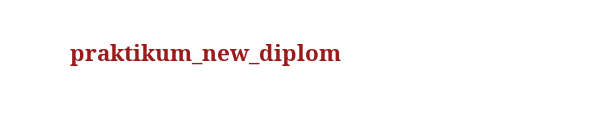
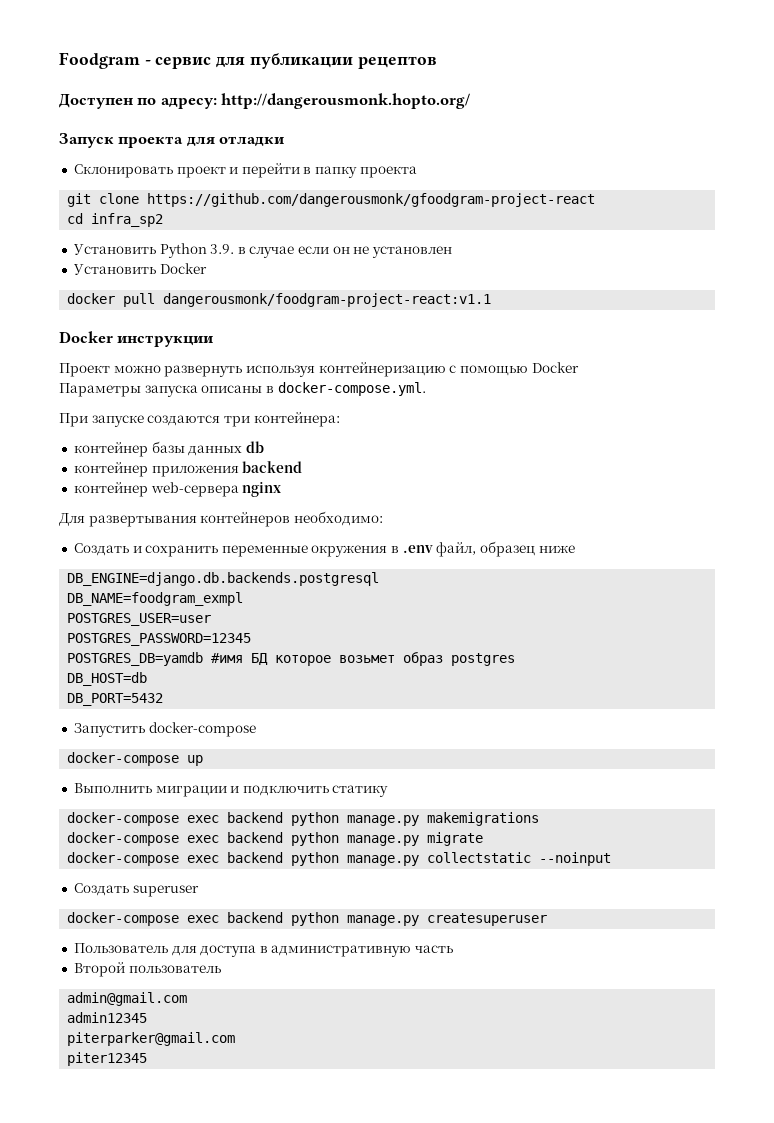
- praktikum_new_diplom
+ Foodgram - сервис для публикации рецептов
+ Доступен по адресу: http://dangerousmonk.hopto.org/
+ Запуск проекта для отладки
+ Склонировать проект и перейти в папку проекта
+ git clone https://github.com/dangerousmonk/gfoodgram-project-react
+ cd infra_sp2
+ Установить Python 3.9. в случае если он не установлен
+ Установить Docker
+ docker pull dangerousmonk/foodgram-project-react:v1.1
+ Docker инструкции
+ Проект можно развернуть используя контейнеризацию с помощью Docker
+ Параметры запуска описаны в docker-compose.yml.
+ При запуске создаются три контейнера:
+ контейнер базы данных db
+ контейнер приложения backend
+ контейнер web-сервера nginx
+ Для развертывания контейнеров необходимо:
+ Создать и сохранить переменные окружения в .env файл, образец ниже
+ DB_ENGINE=django.db.backends.postgresql
+ DB_NAME=foodgram_exmpl
+ POSTGRES_USER=user
+ POSTGRES_PASSWORD=12345
+ POSTGRES_DB=yamdb #имя БД которое возьмет образ postgres
+ DB_HOST=db
+ DB_PORT=5432
+ Запустить docker-compose
+ docker-compose up
+ Выполнить миграции и подключить статику
+ docker-compose exec backend python manage.py makemigrations
+ docker-compose exec backend python manage.py migrate
+ docker-compose exec backend python manage.py collectstatic --noinput
+ Создать superuser
+ docker-compose exec backend python manage.py createsuperuser
+ Пользователь для доступа в административную часть
+ Второй пользователь
+ admin@gmail.com
+ admin12345
+ piterparker@gmail.com
+ piter12345

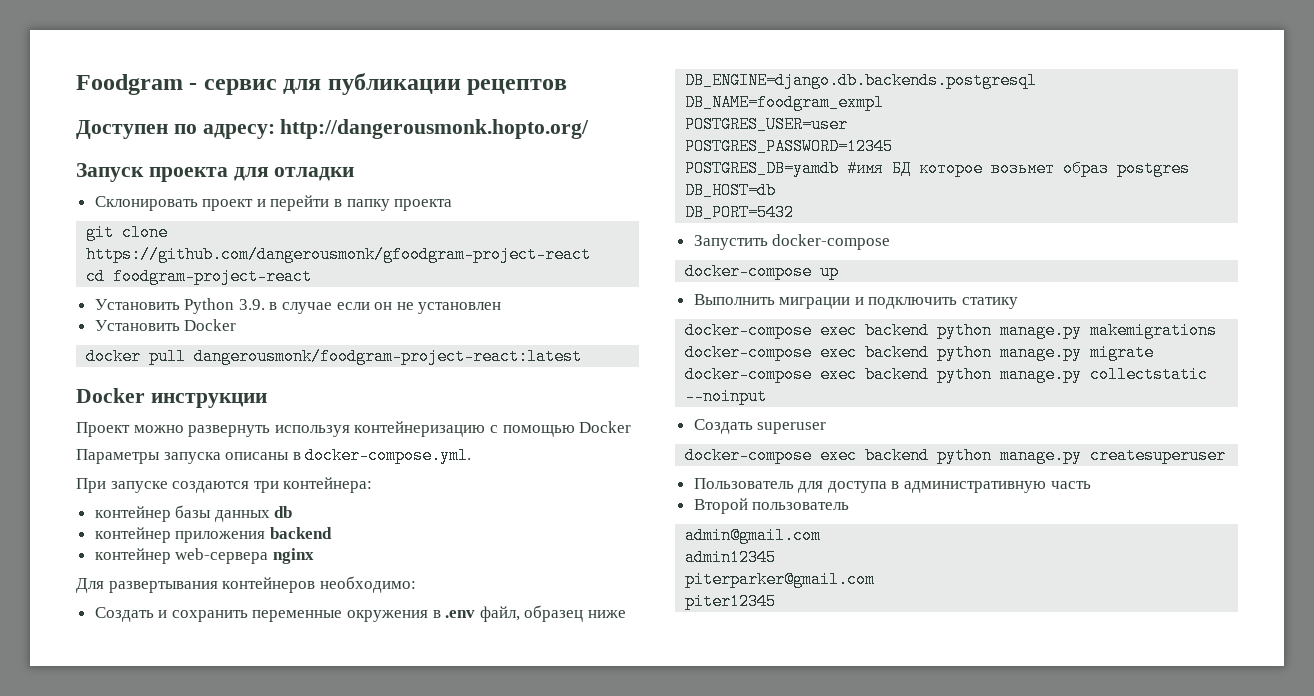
- cd infra_sp2
+ cd foodgram-project-react
- docker pull dangerousmonk/foodgram-project-react:v1.1
+ docker pull dangerousmonk/foodgram-project-react:latest

